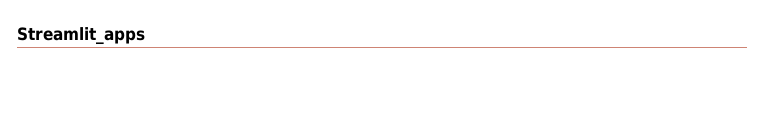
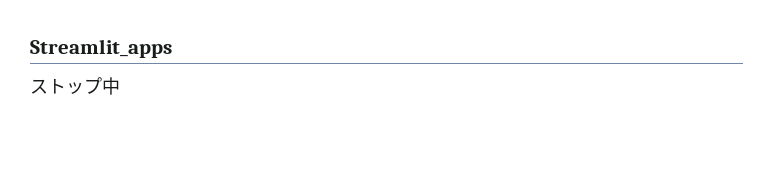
+ ストップ中

